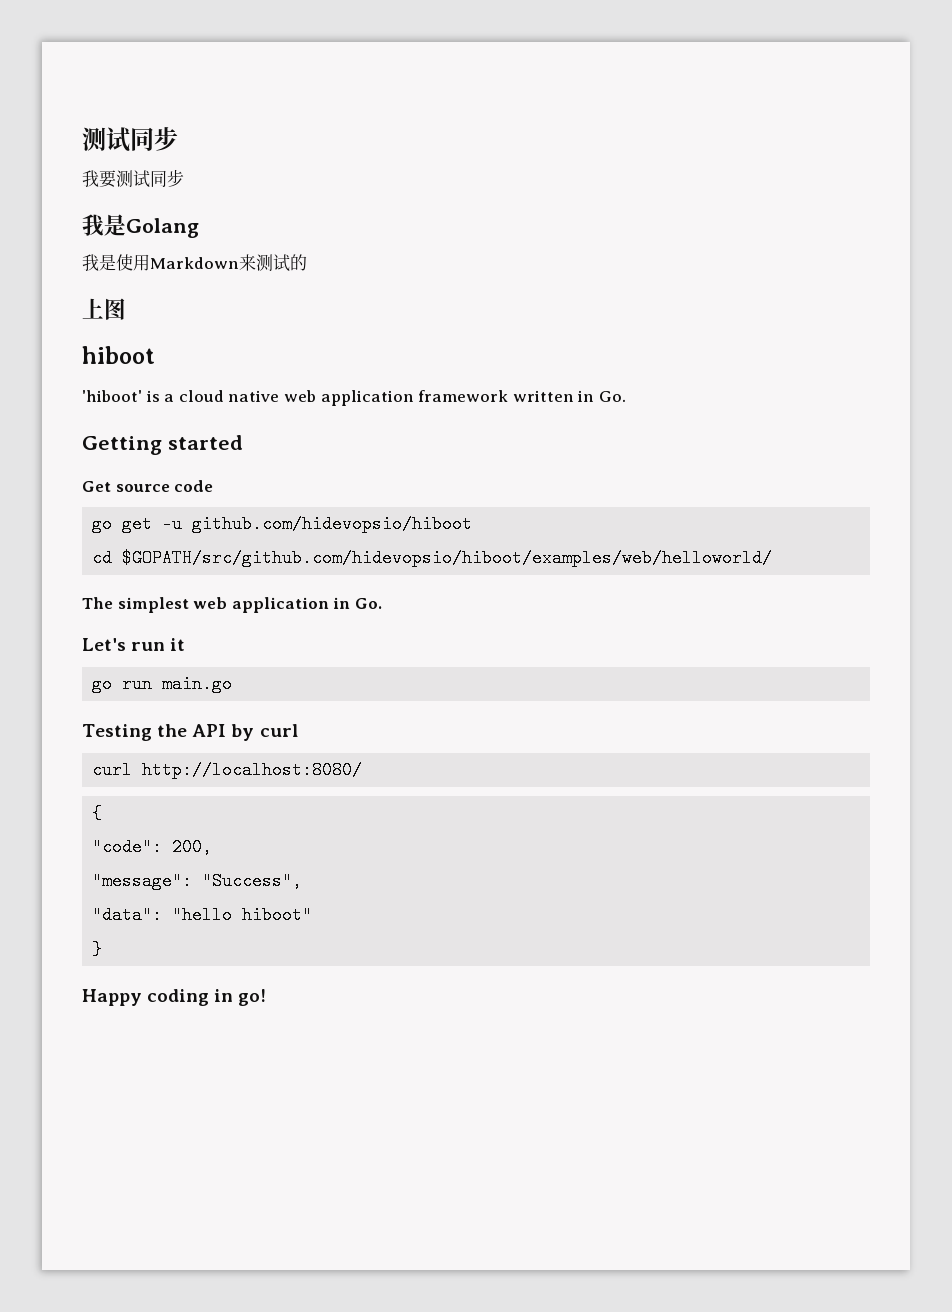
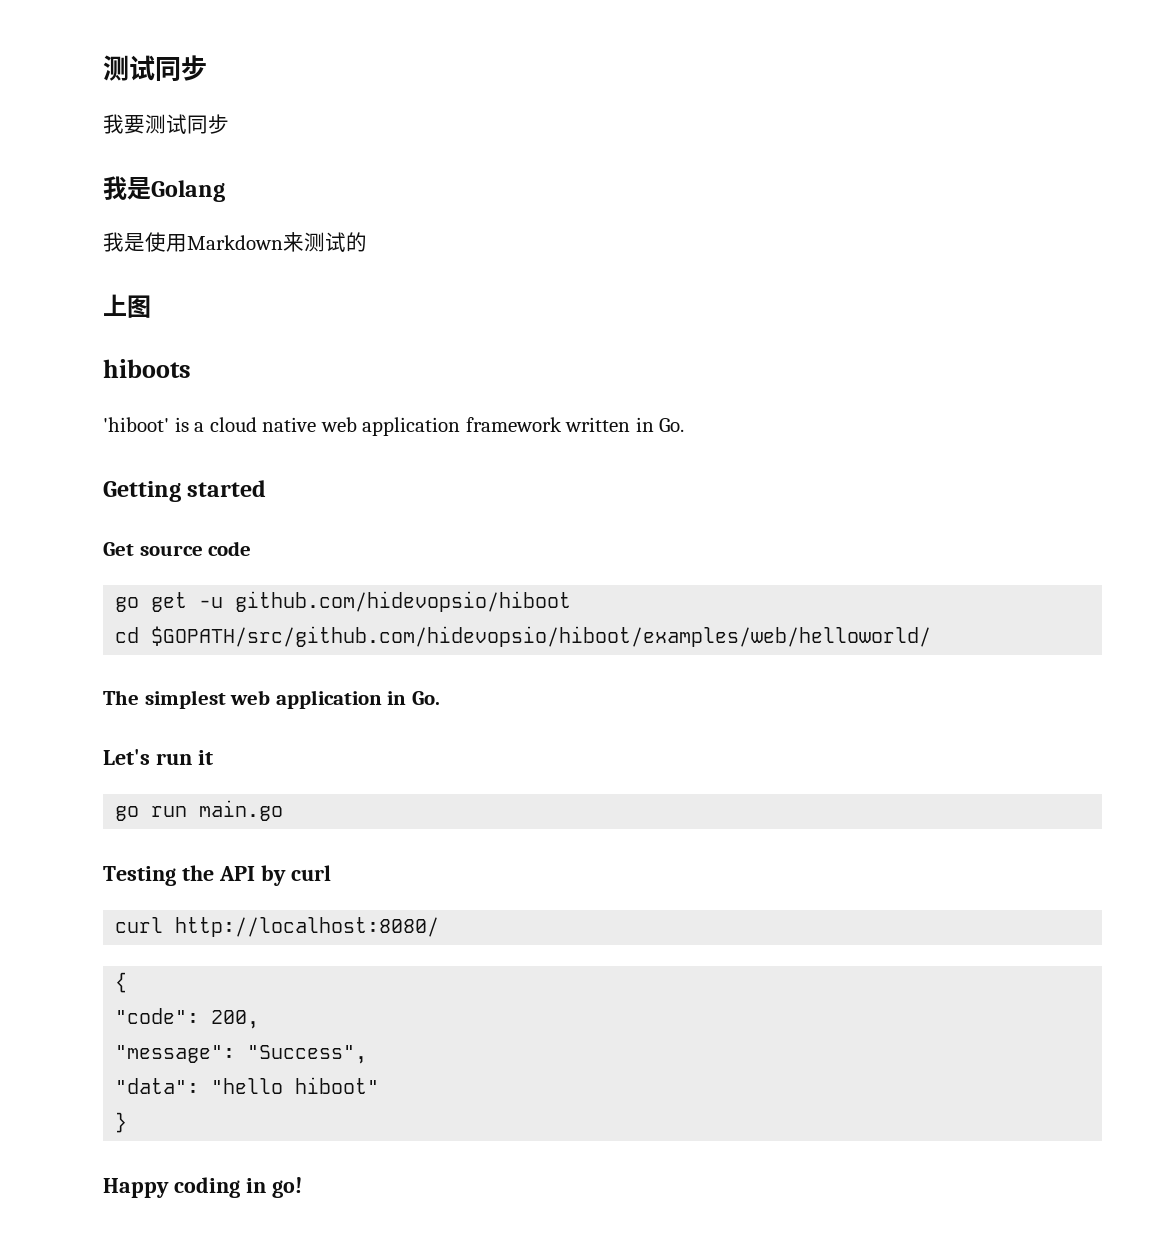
- hiboot
+ hiboots

